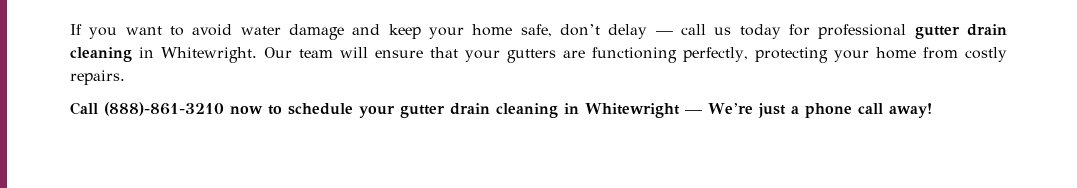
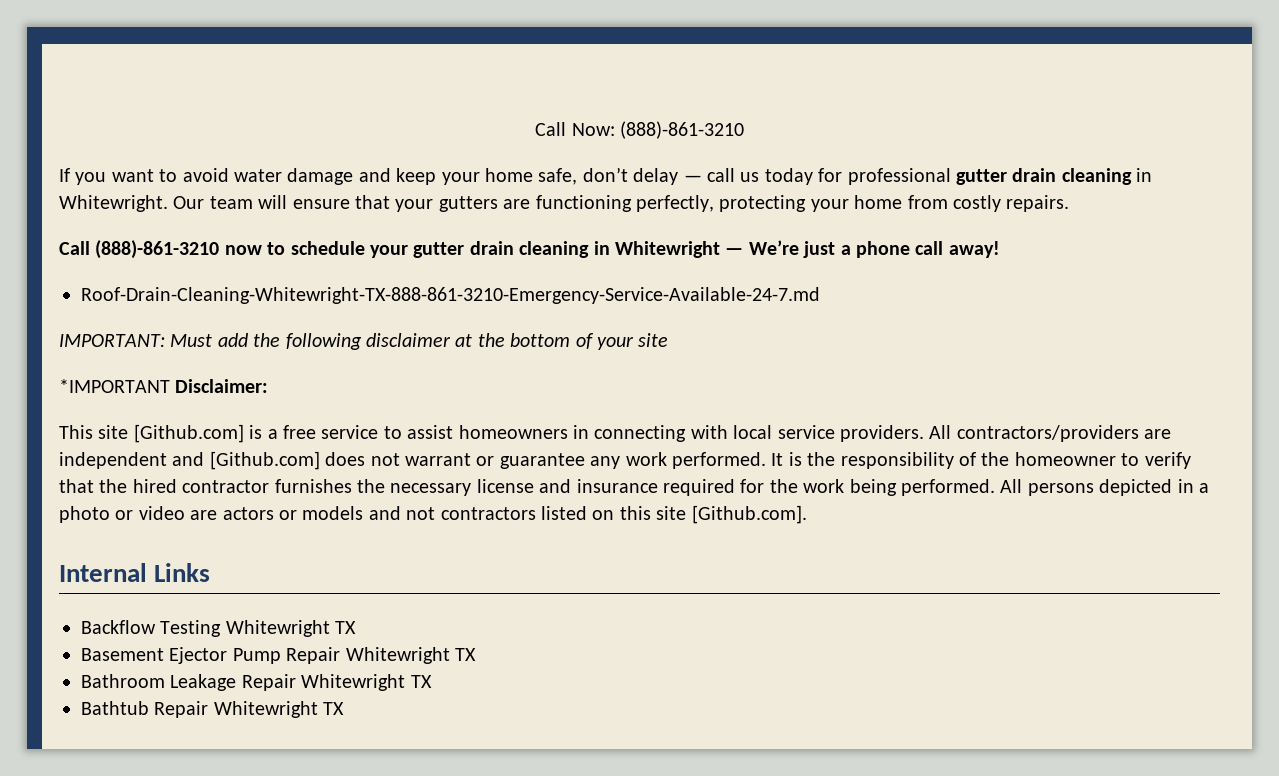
+ Call Now: (888)-861-3210
+ Roof-Drain-Cleaning-Whitewright-TX-888-861-3210-Emergency-Service-Available-24-7.md
+ IMPORTANT: Must add the following disclaimer at the bottom of your site
+ *IMPORTANT Disclaimer:
+ This site [Github.com] is a free service to assist homeowners in connecting with local service providers. All contractors/providers are independent and [Github.com] does not warrant or guarantee any work performed. It is the responsibility of the homeowner to verify that the hired contractor furnishes the necessary license and insurance required for the work being performed. All persons depicted in a photo or video are actors or models and not contractors listed on this site [Github.com].
+ Internal Links
+ Backflow Testing Whitewright TX
+ Basement Ejector Pump Repair Whitewright TX
+ Bathroom Leakage Repair Whitewright TX
+ Bathtub Repair Whitewright TX

